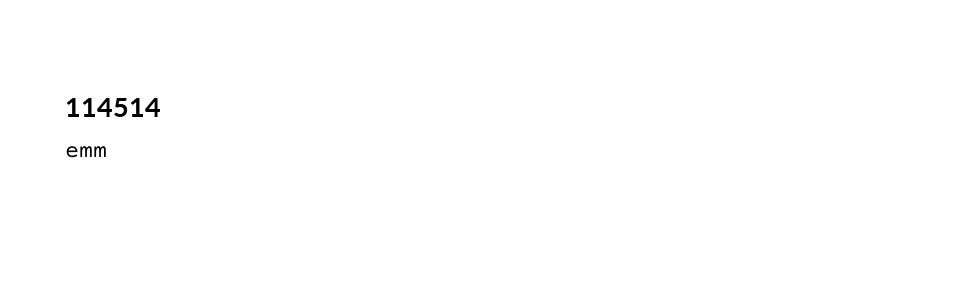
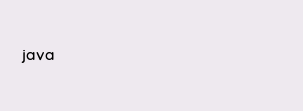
- 114514
- emm
+ java

